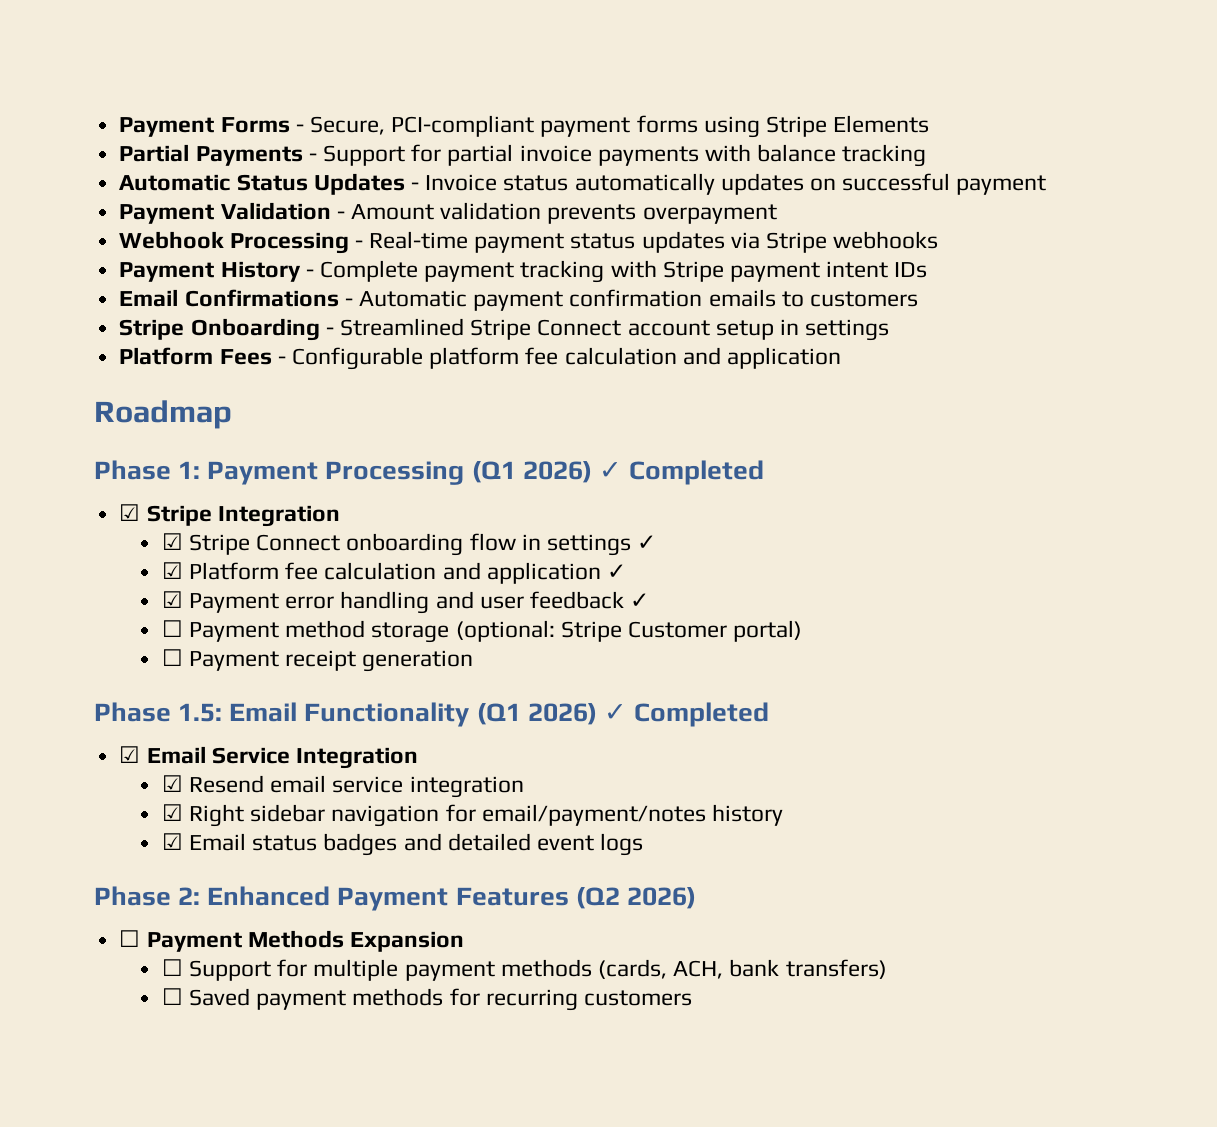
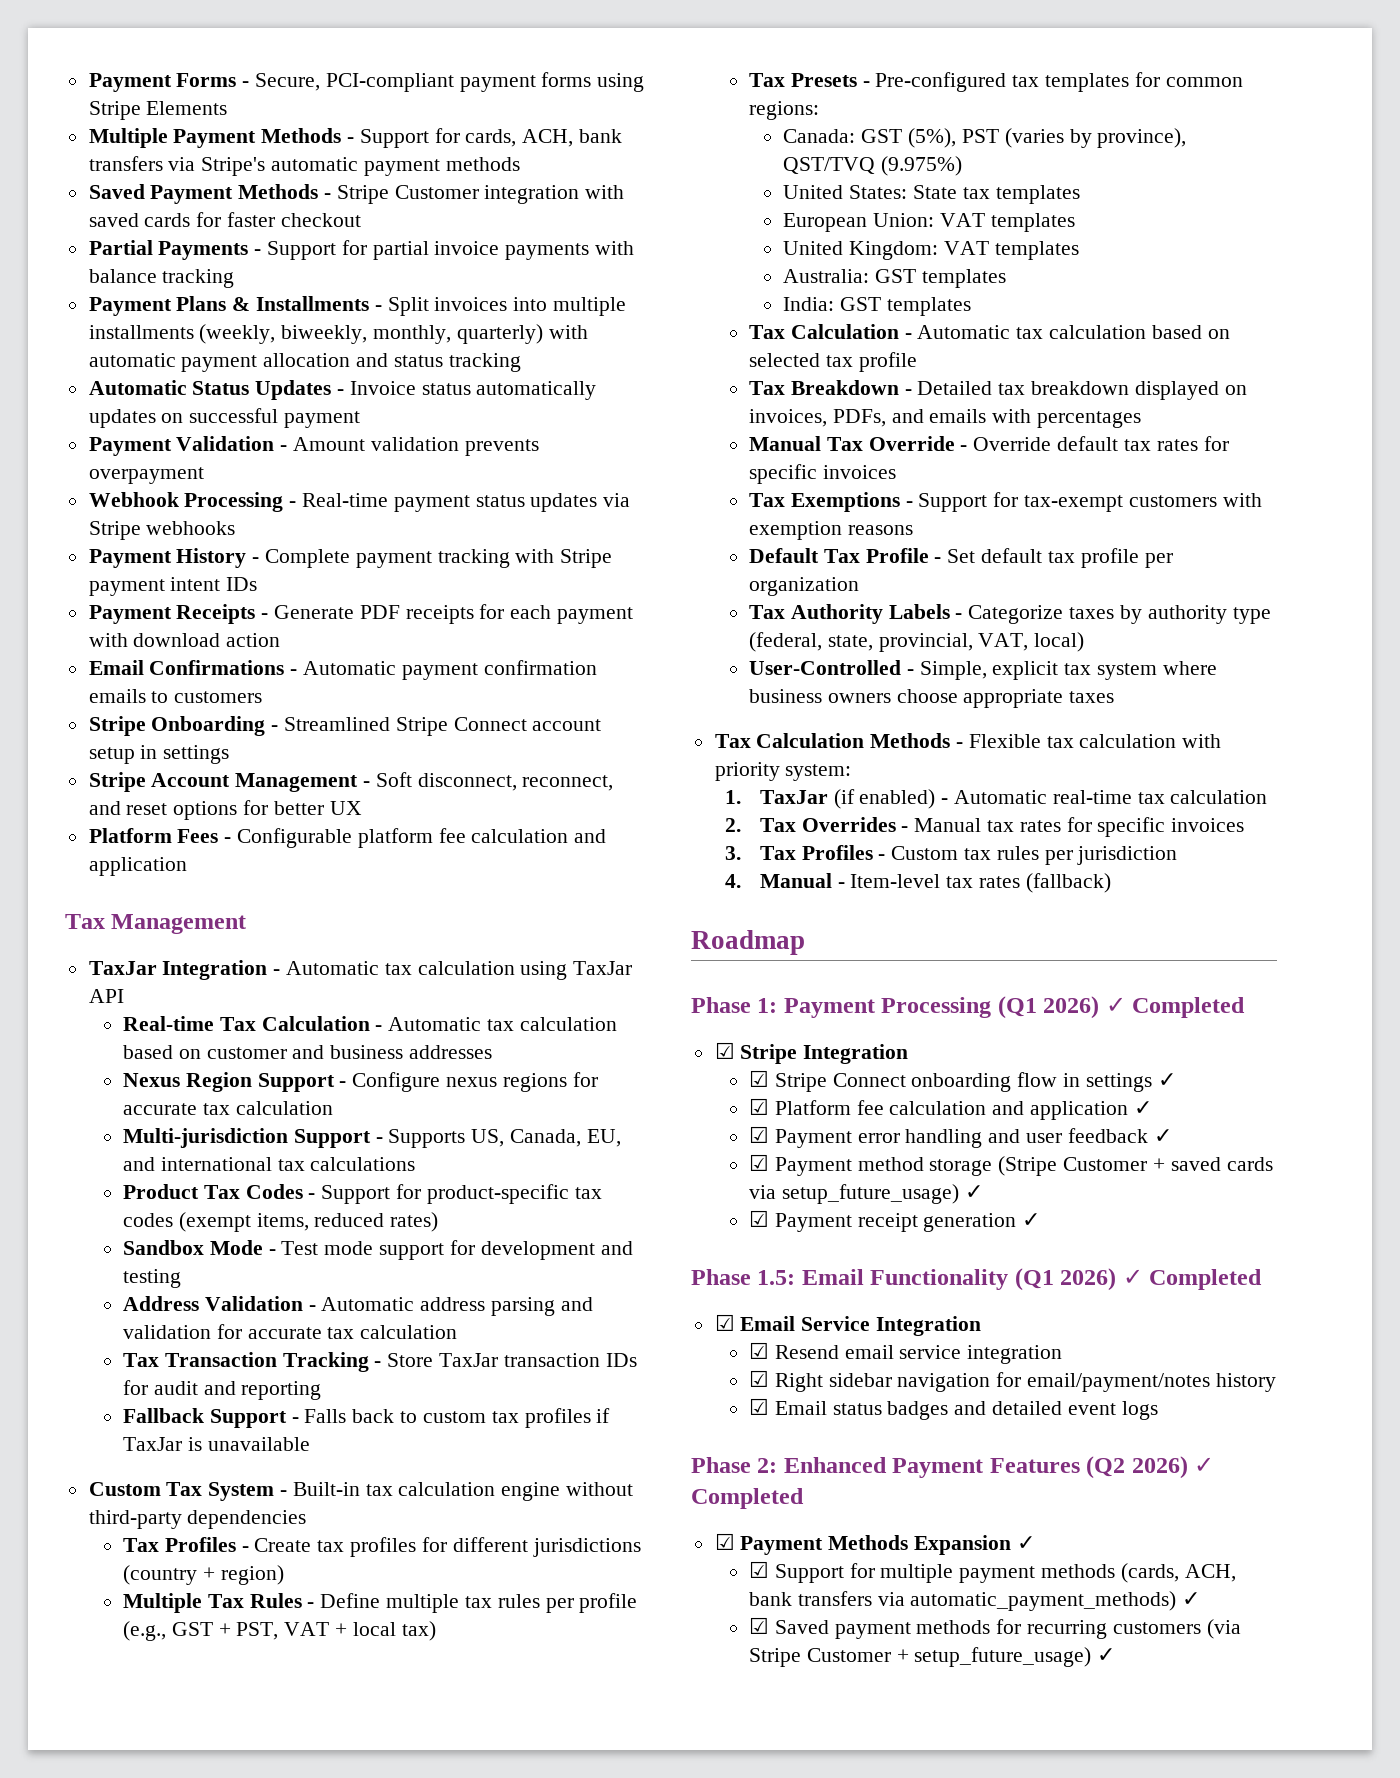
+ Multiple Payment Methods - Support for cards, ACH, bank transfers via Stripe's automatic payment methods
+ Saved Payment Methods - Stripe Customer integration with saved cards for faster checkout
+ Payment Plans & Installments - Split invoices into multiple installments (weekly, biweekly, monthly, quarterly) with automatic payment allocation and status tracking
+ Payment Receipts - Generate PDF receipts for each payment with download action
+ Stripe Account Management - Soft disconnect, reconnect, and reset options for better UX
+ Tax Management
+ TaxJar Integration - Automatic tax calculation using TaxJar API
+ Real-time Tax Calculation - Automatic tax calculation based on customer and business addresses
+ Nexus Region Support - Configure nexus regions for accurate tax calculation
+ Multi-jurisdiction Support - Supports US, Canada, EU, and international tax calculations
+ Product Tax Codes - Support for product-specific tax codes (exempt items, reduced rates)
+ Sandbox Mode - Test mode support for development and testing
+ Address Validation - Automatic address parsing and validation for accurate tax calculation
+ Tax Transaction Tracking - Store TaxJar transaction IDs for audit and reporting
+ Fallback Support - Falls back to custom tax profiles if TaxJar is unavailable
+ Custom Tax System - Built-in tax calculation engine without third-party dependencies
+ Tax Profiles - Create tax profiles for different jurisdictions (country + region)
+ Multiple Tax Rules - Define multiple tax rules per profile (e.g., GST + PST, VAT + local tax)
+ Tax Presets - Pre-configured tax templates for common regions:
+ Canada: GST (5%), PST (varies by province), QST/TVQ (9.975%)
+ United States: State tax templates
+ European Union: VAT templates
+ United Kingdom: VAT templates
+ Australia: GST templates
+ India: GST templates
+ Tax Calculation - Automatic tax calculation based on selected tax profile
+ Tax Breakdown - Detailed tax breakdown displayed on invoices, PDFs, and emails with percentages
+ Manual Tax Override - Override default tax rates for specific invoices
+ Tax Exemptions - Support for tax-exempt customers with exemption reasons
+ Default Tax Profile - Set default tax profile per organization
+ Tax Authority Labels - Categorize taxes by authority type (federal, state, provincial, VAT, local)
+ User-Controlled - Simple, explicit tax system where business owners choose appropriate taxes
+ Tax Calculation Methods - Flexible tax calculation with priority system:
+ 1. TaxJar (if enabled) - Automatic real-time tax calculation
+ 2. Tax Overrides - Manual tax rates for specific invoices
+ 3. Tax Profiles - Custom tax rules per jurisdiction
+ 4. Manual - Item-level tax rates (fallback)
- ☐ Payment method storage (optional: Stripe Customer portal)
- ☐ Payment receipt generation
+ ☑ Payment method storage (Stripe Customer + saved cards via setup_future_usage) ✓
+ ☑ Payment receipt generation ✓
- Phase 2: Enhanced Payment Features (Q2 2026)
- ☐ Payment Methods Expansion
- ☐ Support for multiple payment methods (cards, ACH, bank transfers)
- ☐ Saved payment methods for recurring customers
+ Phase 2: Enhanced Payment Features (Q2 2026) ✓ Completed
+ ☑ Payment Methods Expansion ✓
+ ☑ Support for multiple payment methods (cards, ACH, bank transfers via automatic_payment_methods) ✓
+ ☑ Saved payment methods for recurring customers (via Stripe Customer + setup_future_usage) ✓

